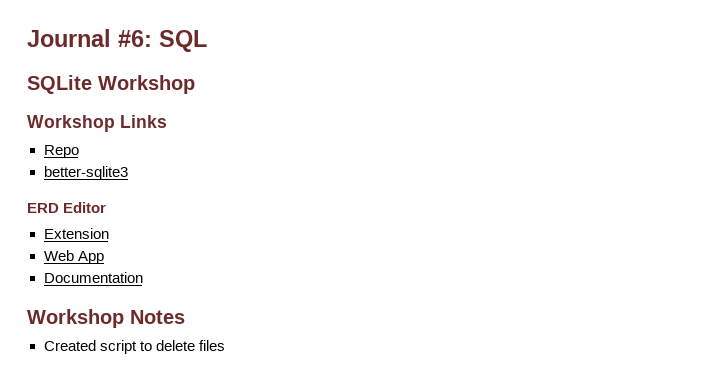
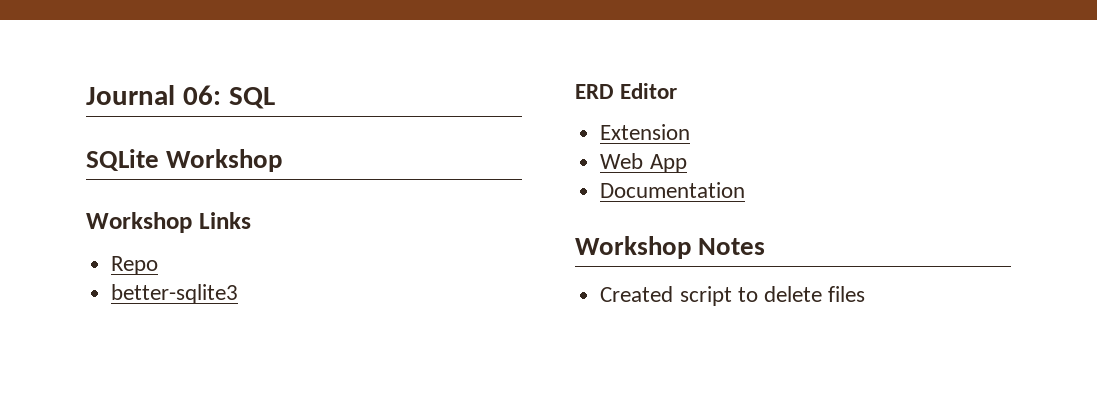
- Journal #6: SQL
+ Journal 06: SQL

